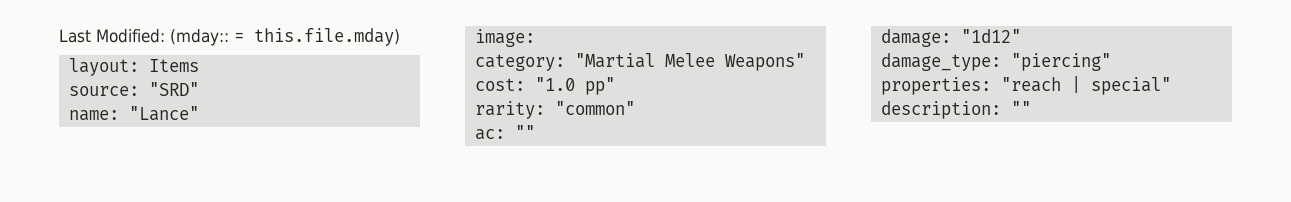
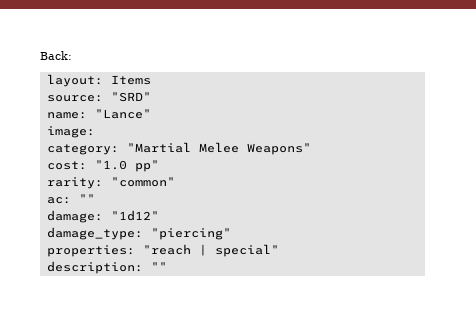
- Last Modified: (mday:: = this.file.mday)
+ Back:

